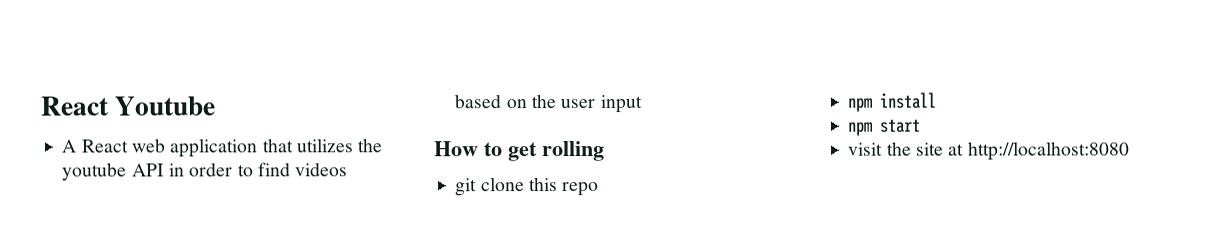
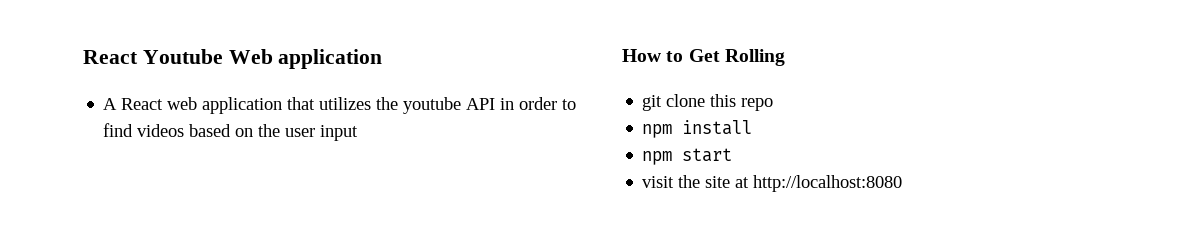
- React Youtube
+ React Youtube Web application
- How to get rolling
+ How to Get Rolling

